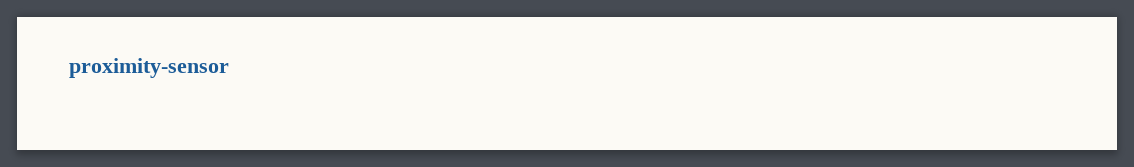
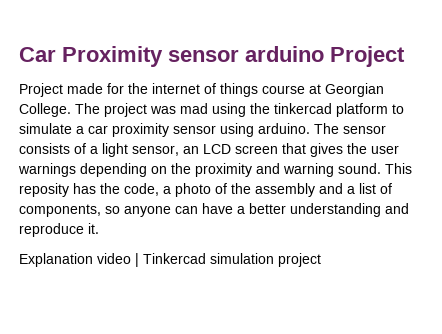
- proximity-sensor
+ Car Proximity sensor arduino Project
+ Project made for the internet of things course at Georgian College. The project was mad using the tinkercad platform to simulate a car proximity sensor using arduino. The sensor consists of a light sensor, an LCD screen that gives the user warnings depending on the proximity and warning sound. This reposity has the code, a photo of the assembly and a list of components, so anyone can have a better understanding and reproduce it.
+ Explanation video | Tinkercad simulation project

